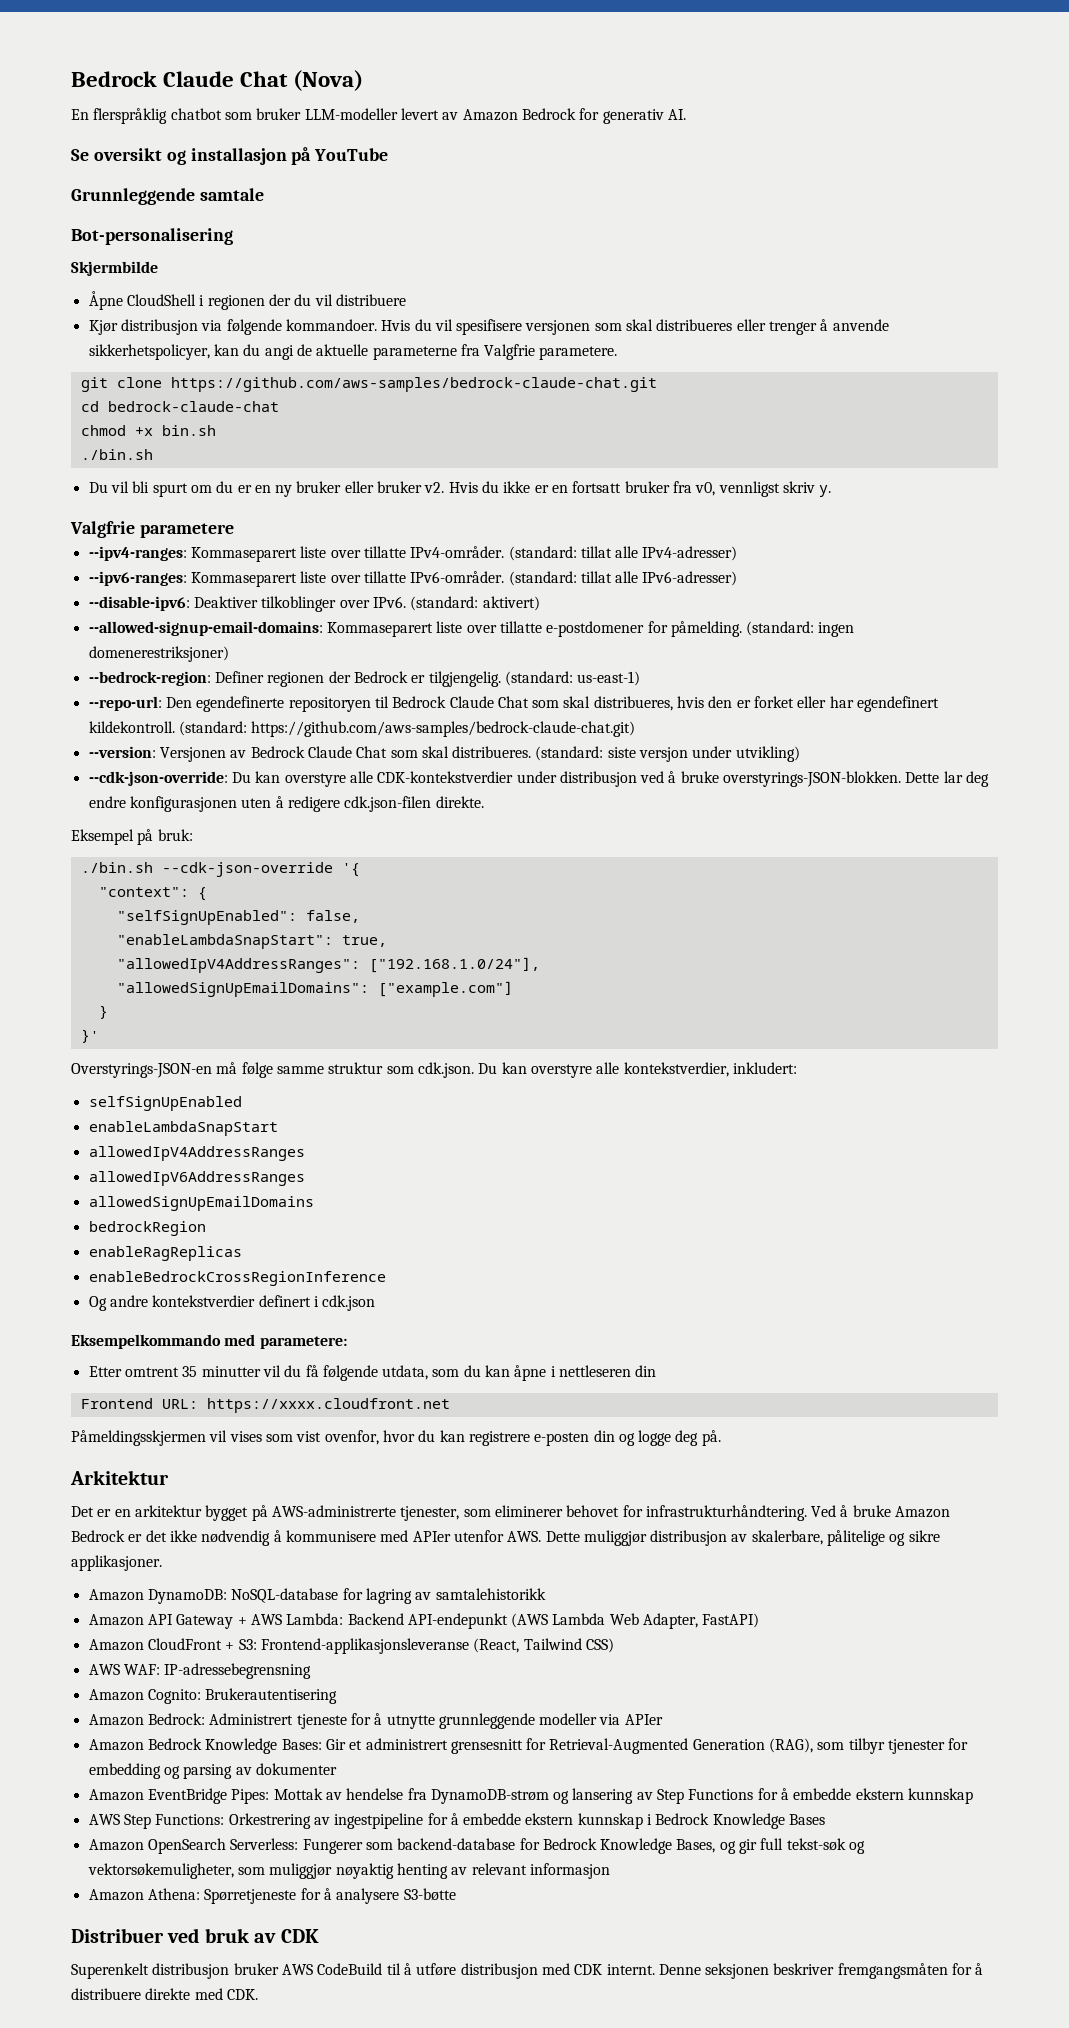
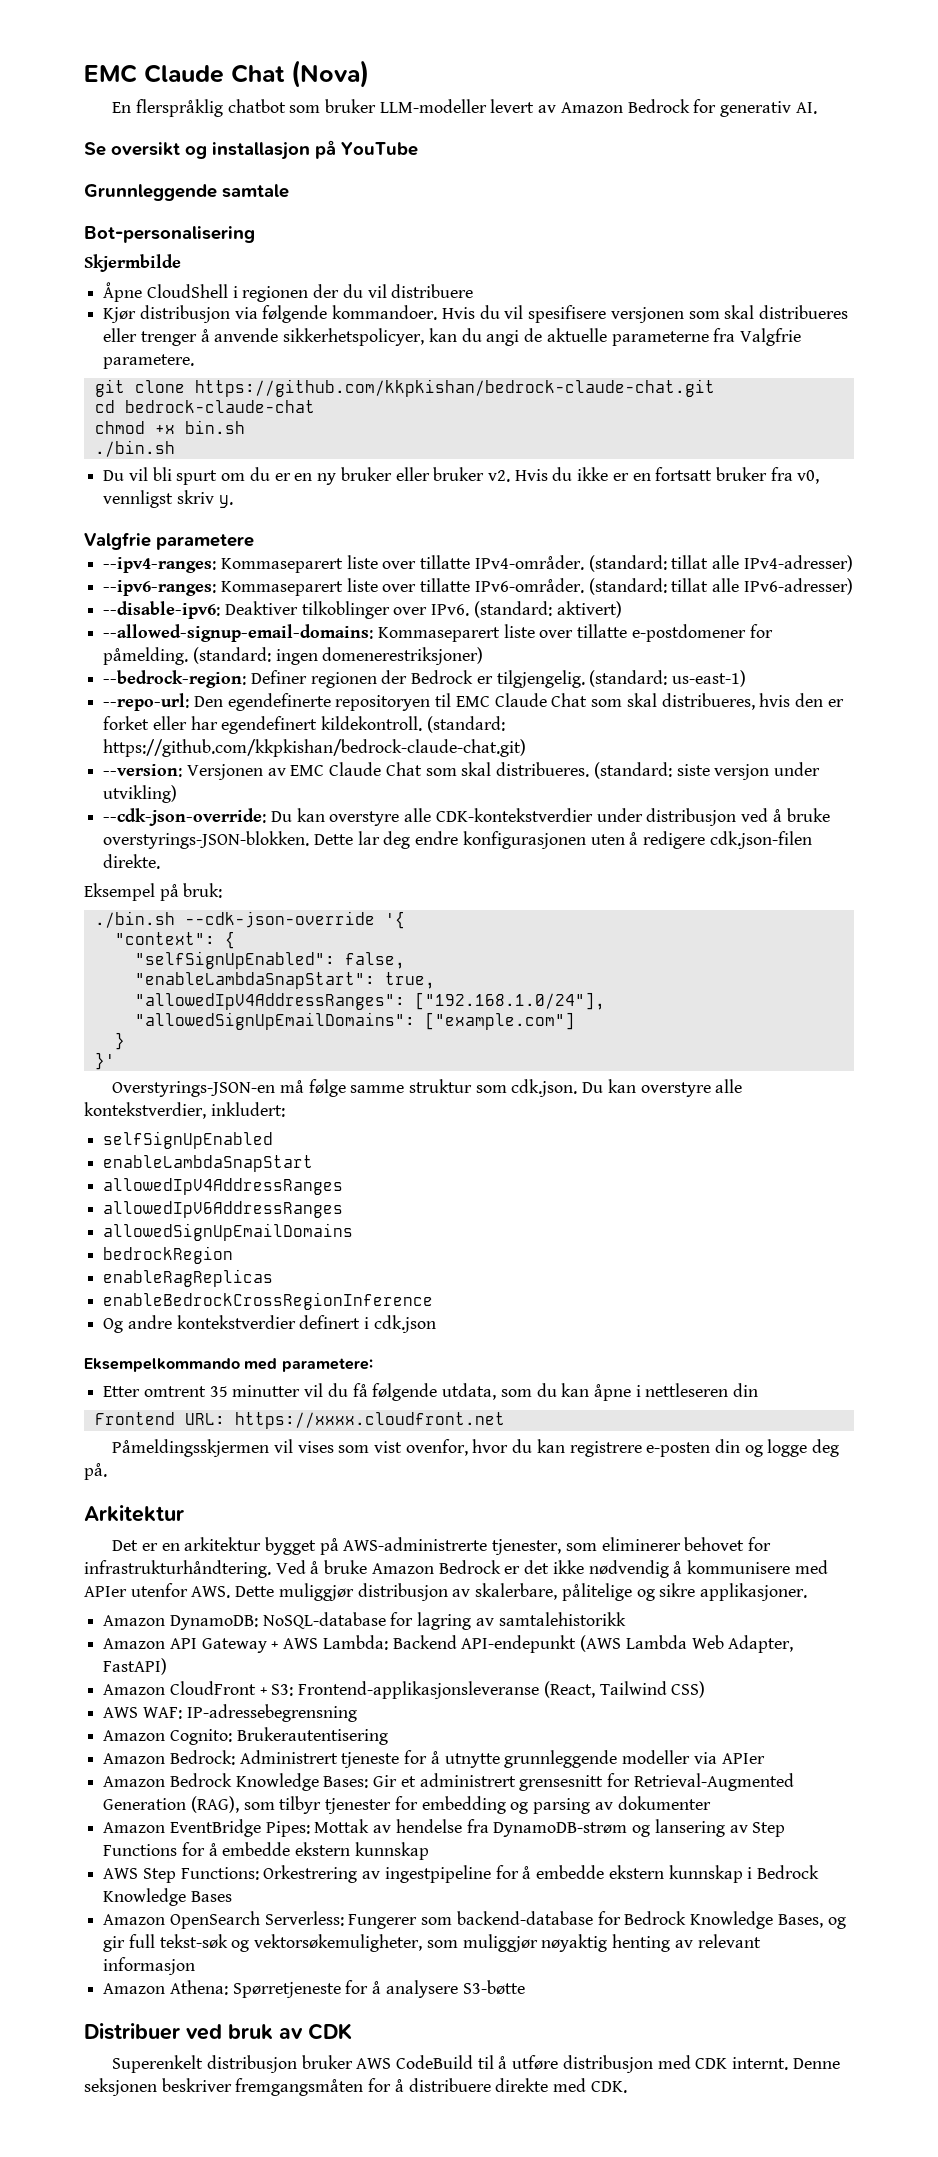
- Bedrock Claude Chat (Nova)
+ EMC Claude Chat (Nova)
- git clone https://github.com/aws-samples/bedrock-claude-chat.git
+ git clone https://github.com/kkpkishan/bedrock-claude-chat.git
- --repo-url: Den egendefinerte repositoryen til Bedrock Claude Chat som skal distribueres, hvis den er forket eller har egendefinert kildekontroll.
+ --repo-url: Den egendefinerte repositoryen til EMC Claude Chat som skal distribueres, hvis den er forket eller har egendefinert kildekontroll.
- (standard: https://github.com/aws-samples/bedrock-claude-chat.git)
+ (standard: https://github.com/kkpkishan/bedrock-claude-chat.git)
- --version: Versjonen av Bedrock Claude Chat som skal distribueres.
+ --version: Versjonen av EMC Claude Chat som skal distribueres.

